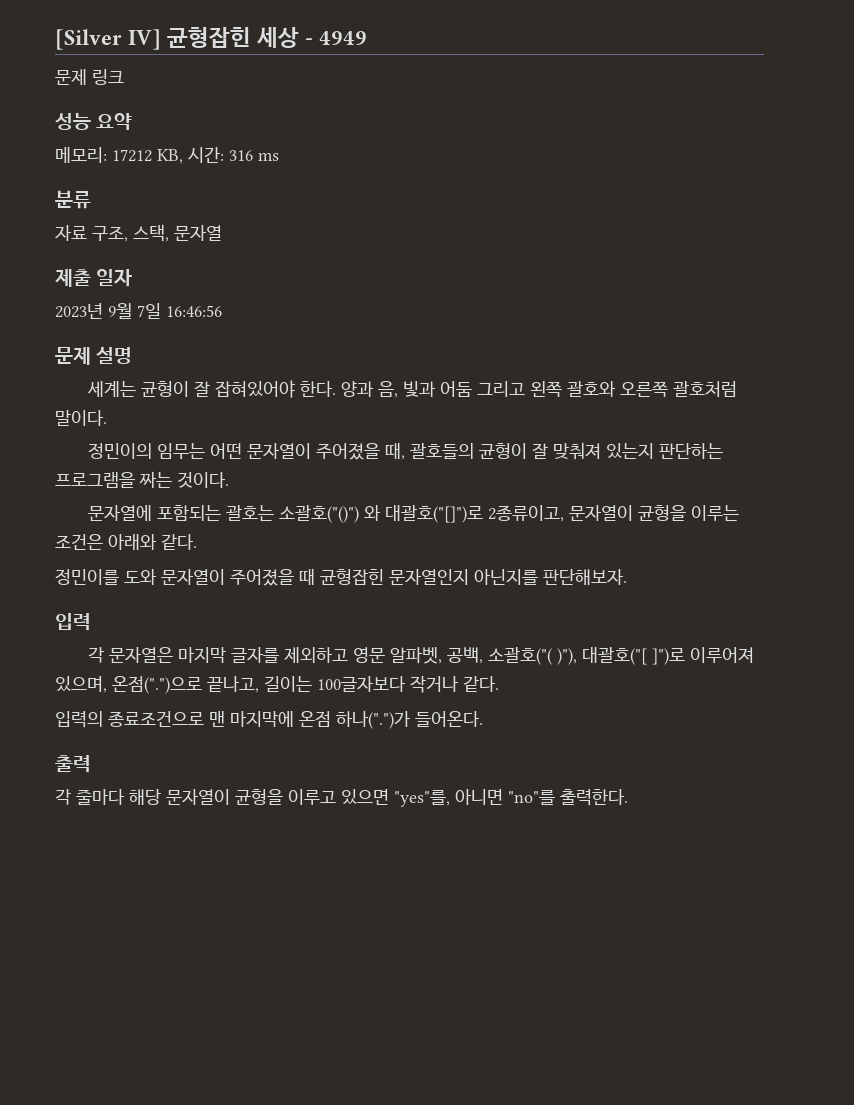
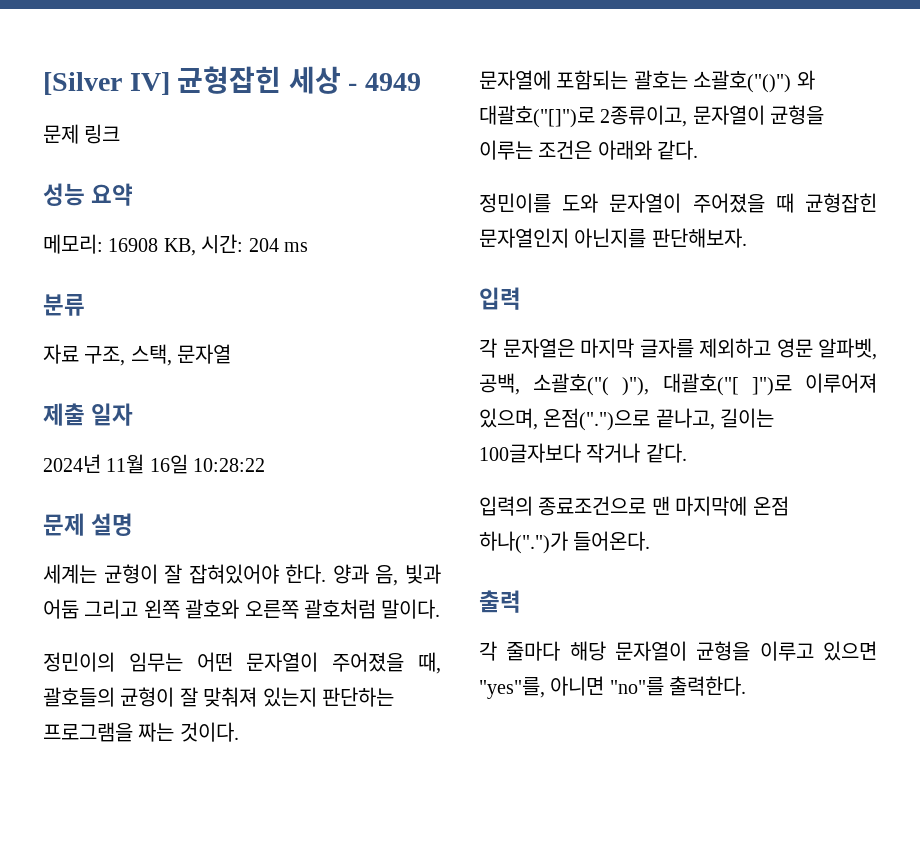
- 메모리: 17212 KB, 시간: 316 ms
+ 메모리: 16908 KB, 시간: 204 ms
- 2023년 9월 7일 16:46:56
+ 2024년 11월 16일 10:28:22

